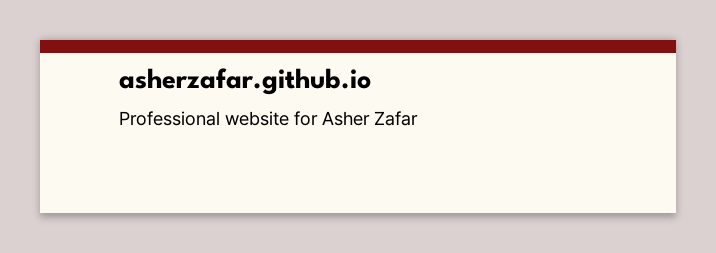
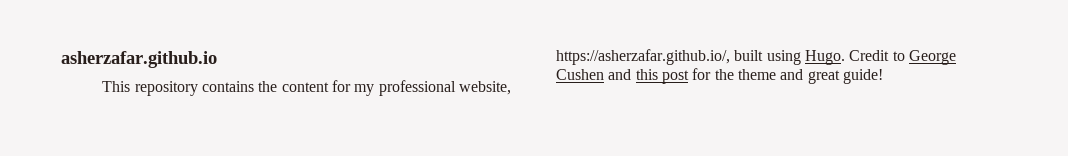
- Professional website for Asher Zafar
+ This repository contains the content for my professional website, https://asherzafar.github.io/, built using Hugo. Credit to George Cushen and this post for the theme and great guide!

